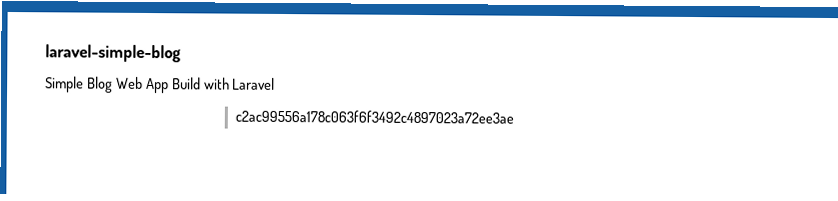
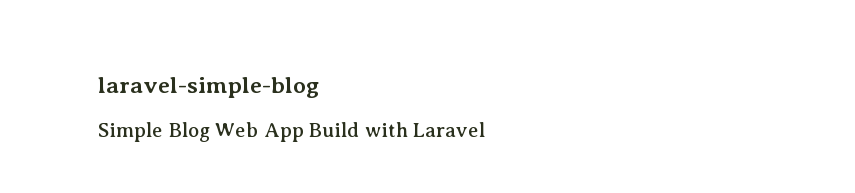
- c2ac99556a178c063f6f3492c4897023a72ee3ae

